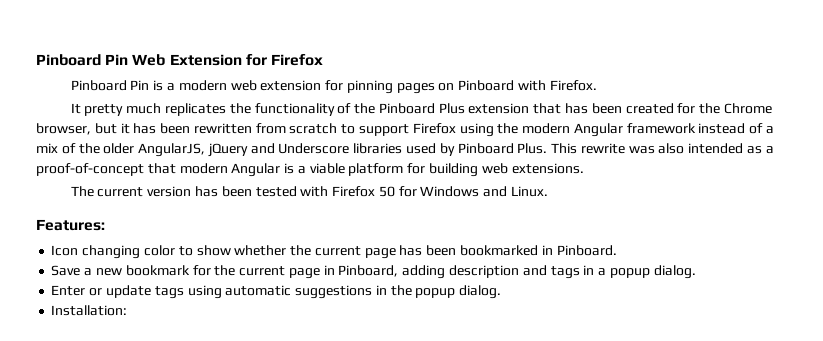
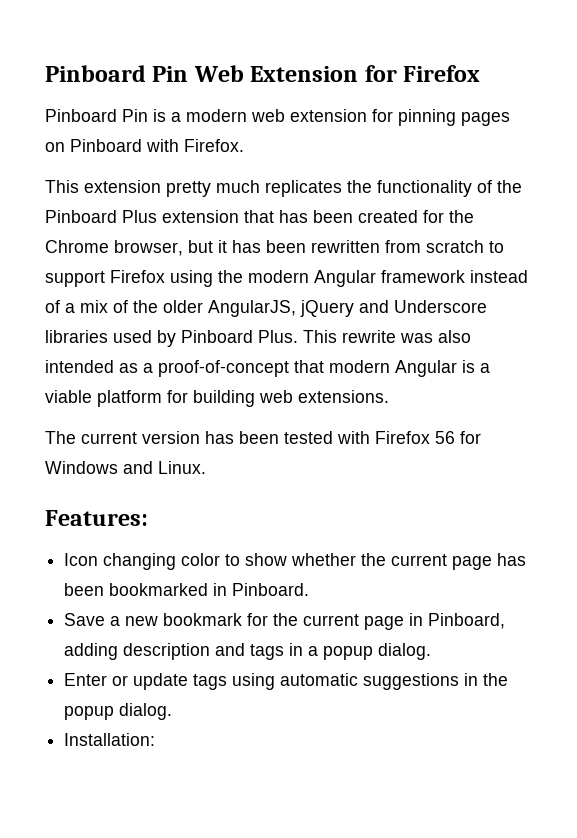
- It pretty much replicates the functionality of the Pinboard Plus extension that has been created for the Chrome browser, but it has been rewritten from scratch to support Firefox using the modern Angular framework instead of a mix of the older AngularJS, jQuery and Underscore libraries used by Pinboard Plus.
+ This extension pretty much replicates the functionality of the Pinboard Plus extension that has been created for the Chrome browser, but it has been rewritten from scratch to support Firefox using the modern Angular framework instead of a mix of the older AngularJS, jQuery and Underscore libraries used by Pinboard Plus.
- The current version has been tested with Firefox 50 for Windows and Linux.
+ The current version has been tested with Firefox 56 for Windows and Linux.

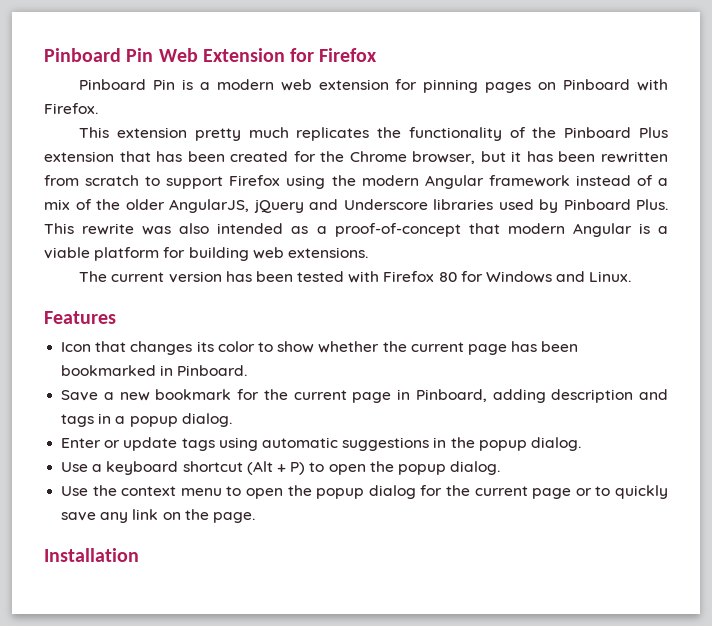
- The current version has been tested with Firefox 56 for Windows and Linux.
+ The current version has been tested with Firefox 80 for Windows and Linux.
- Features:
+ Features
- Icon changing color to show whether the current page has been bookmarked in Pinboard.
+ Icon that changes its color to show whether the current page has been bookmarked in Pinboard.
- Installation:
+ Use a keyboard shortcut (Alt + P) to open the popup dialog.
+ Use the context menu to open the popup dialog for the current page or to quickly save any link on the page.
+ Installation

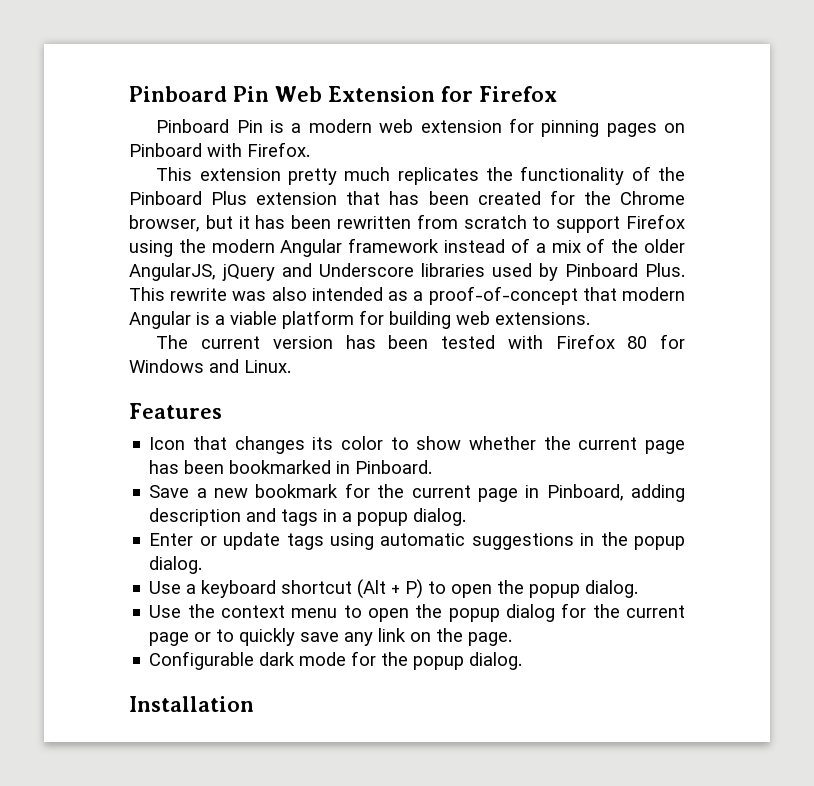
+ Configurable dark mode for the popup dialog.

